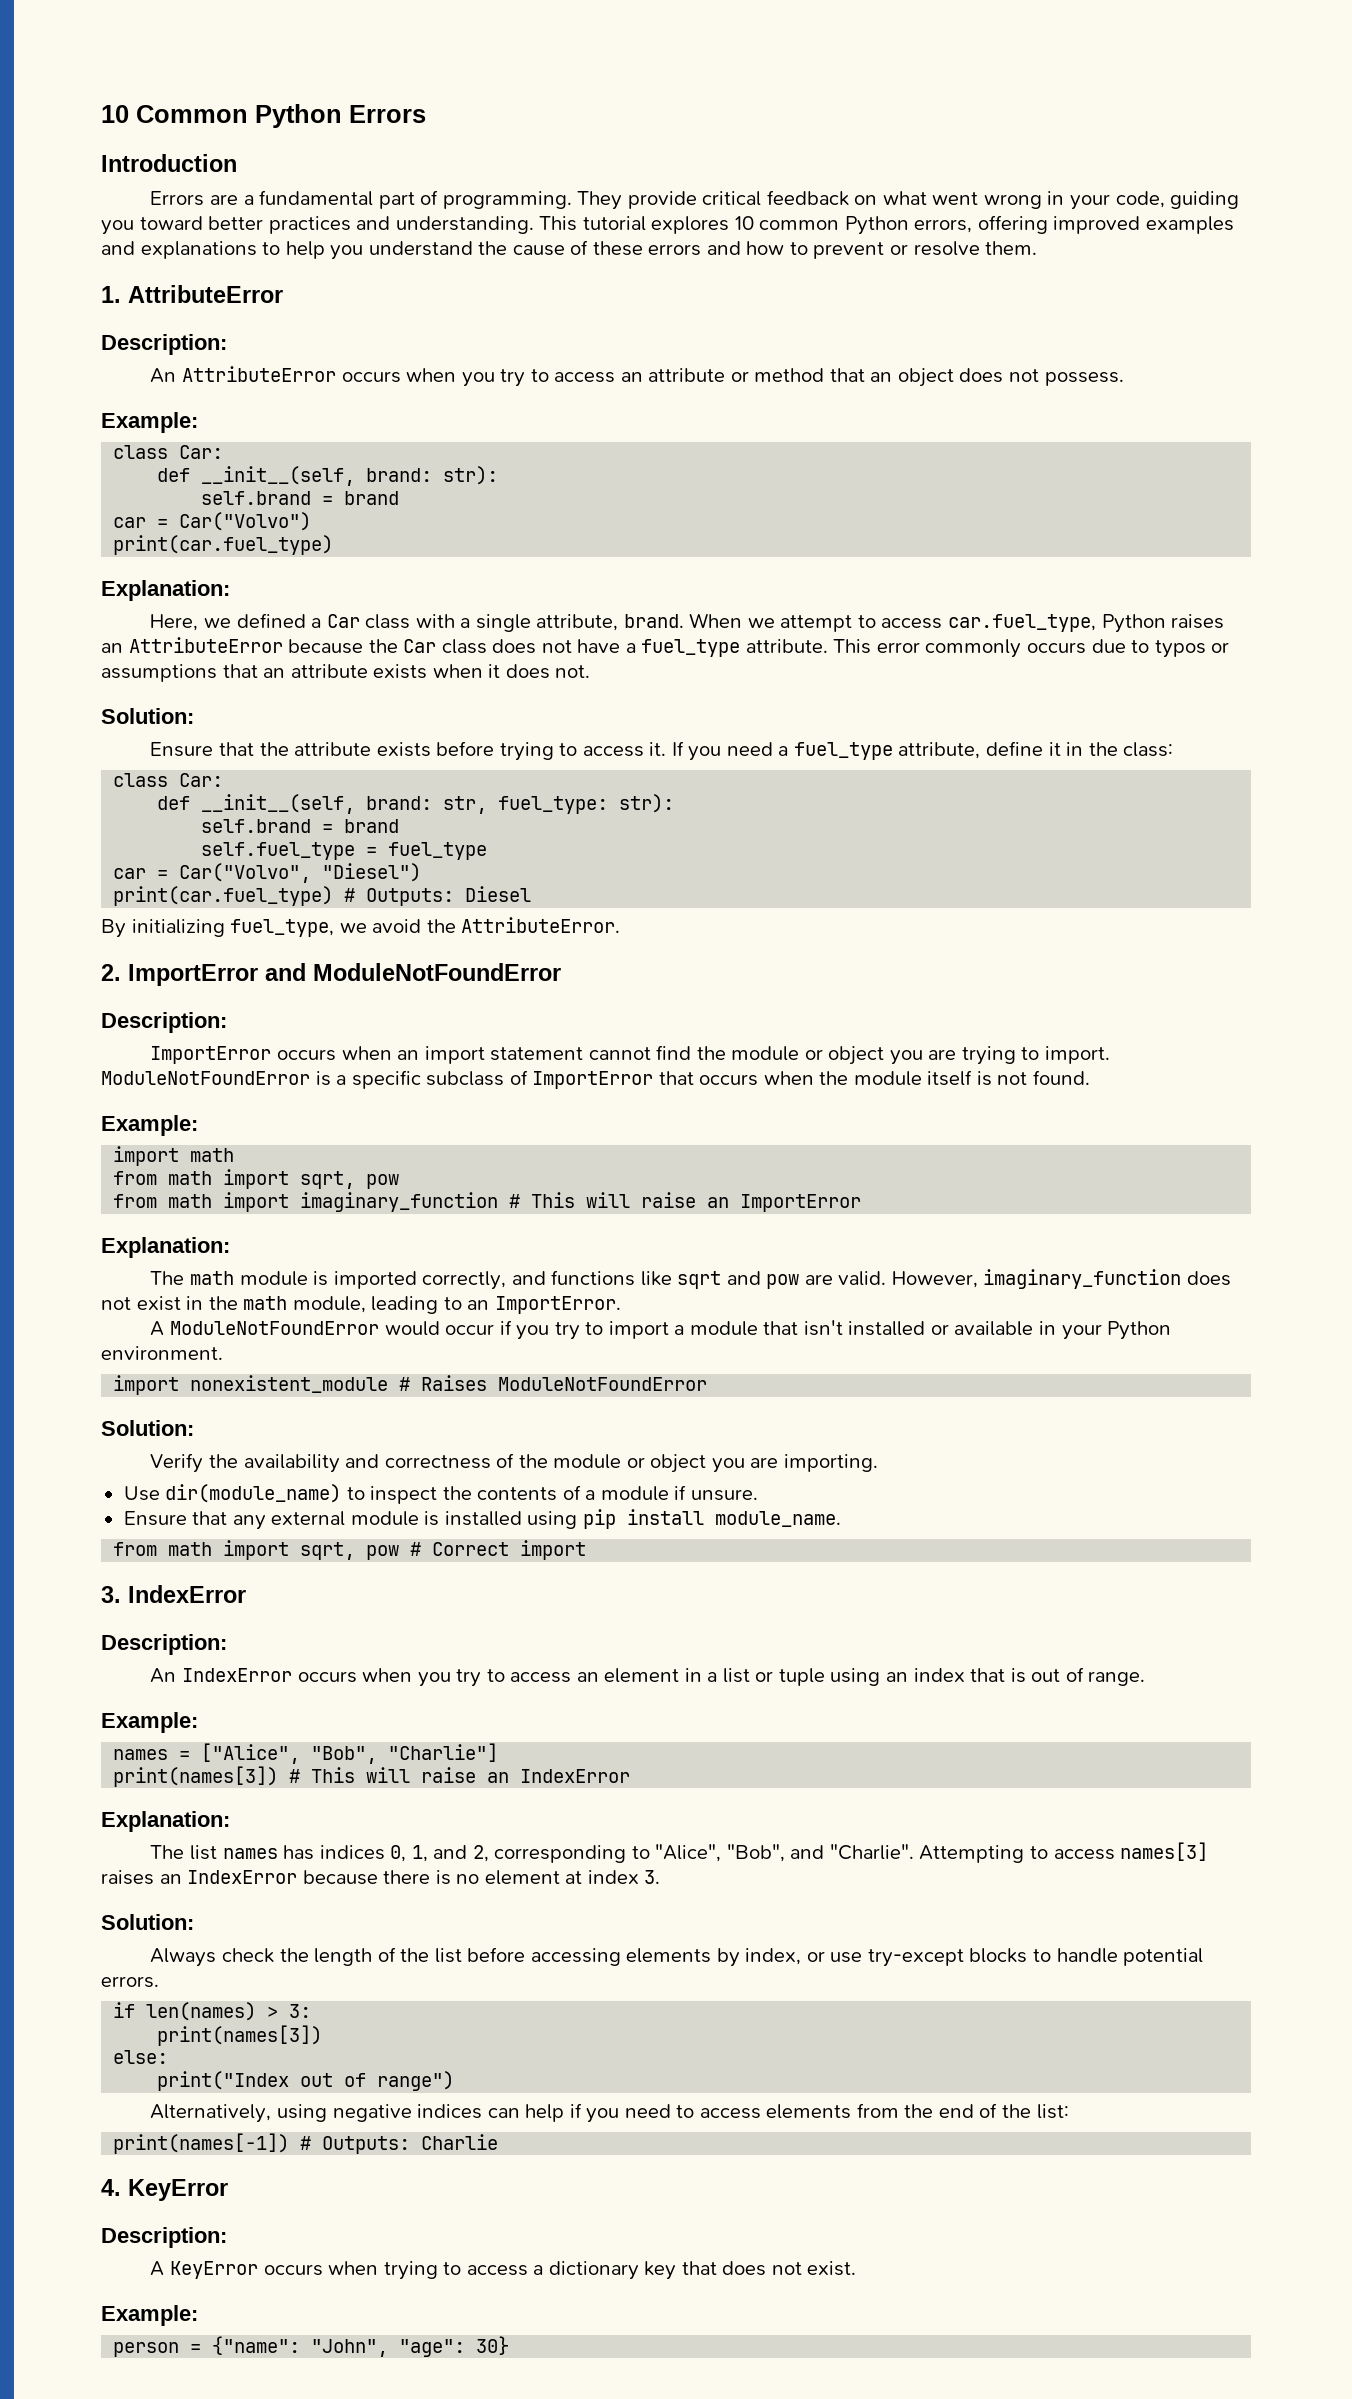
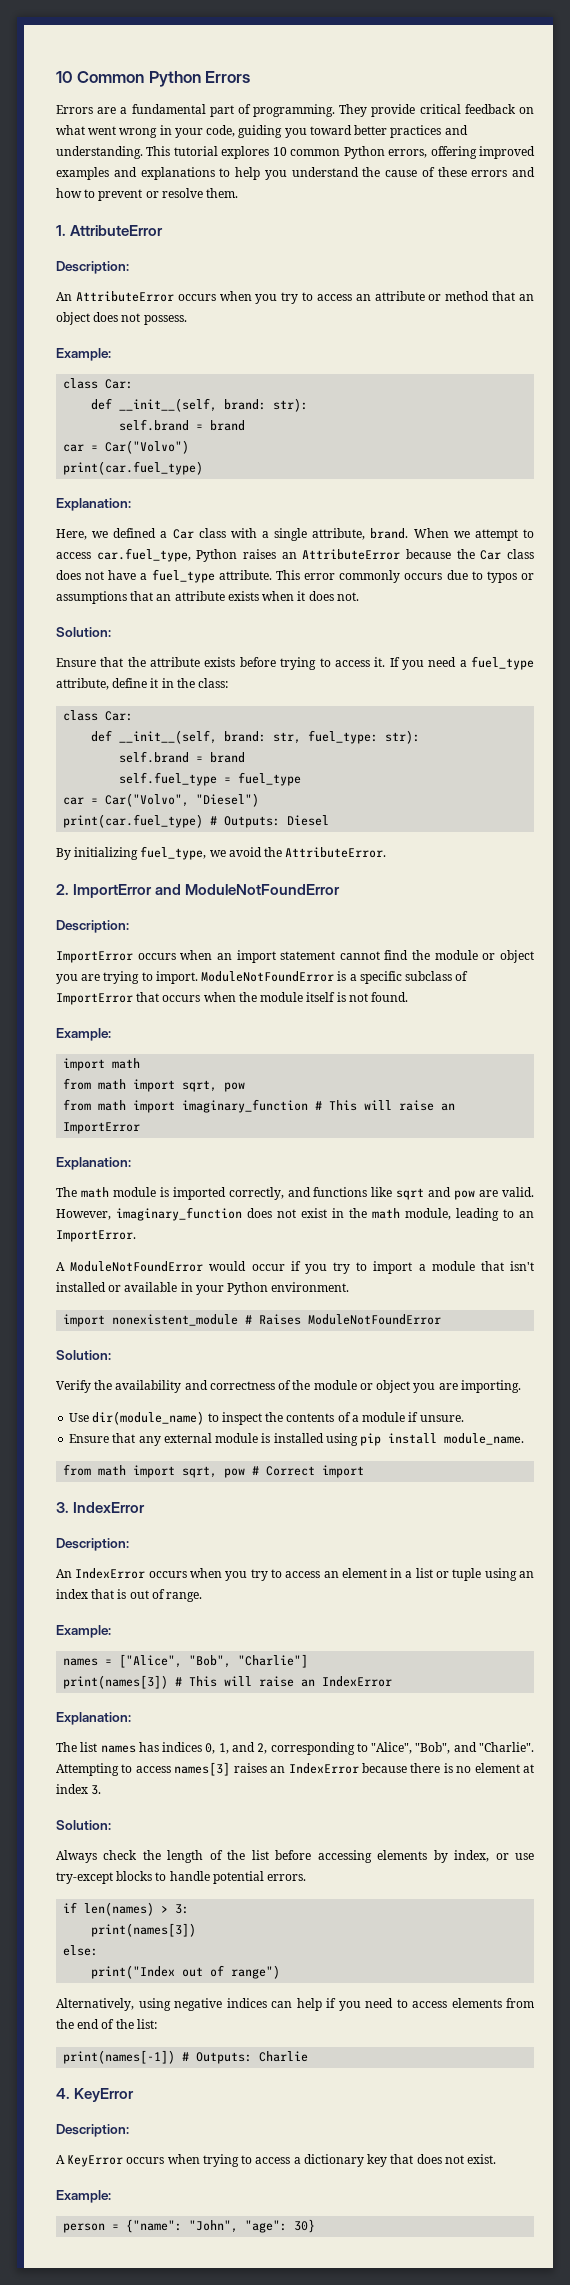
- Introduction

